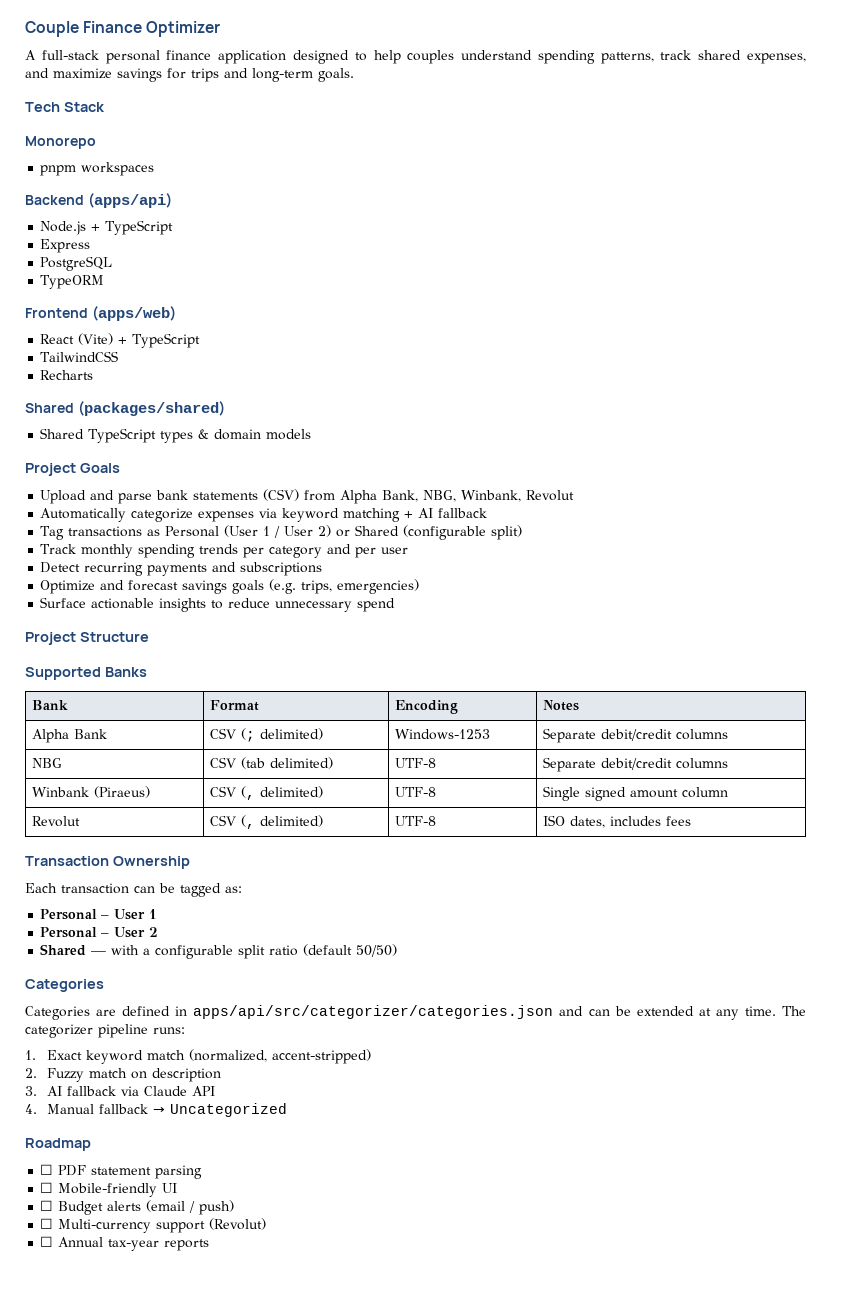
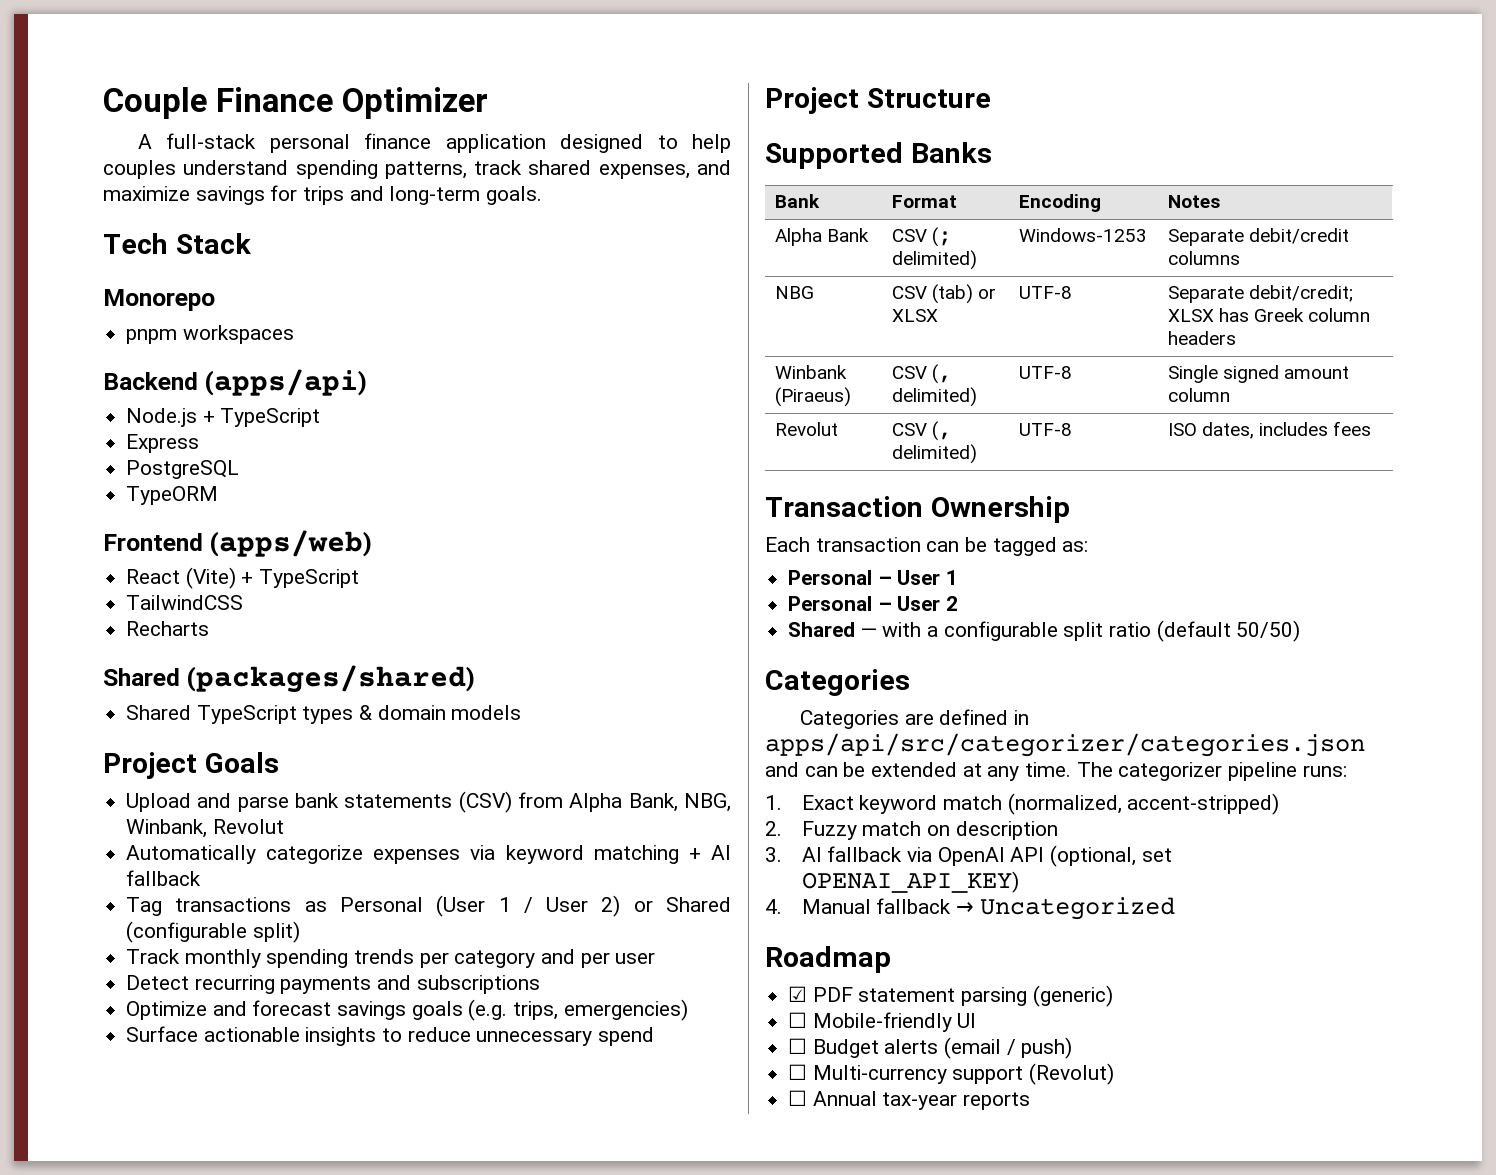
- NBG | CSV (tab delimited) | UTF-8 | Separate debit/credit columns
+ NBG | CSV (tab) or XLSX | UTF-8 | Separate debit/credit; XLSX has Greek column headers
- 3. AI fallback via Claude API
+ 3. AI fallback via OpenAI API (optional, set OPENAI_API_KEY)
- ☐ PDF statement parsing
+ ☑ PDF statement parsing (generic)

